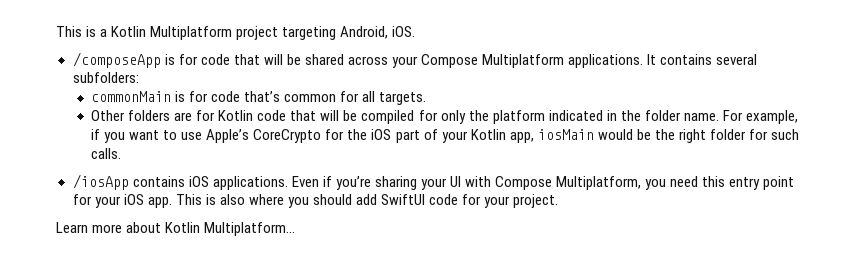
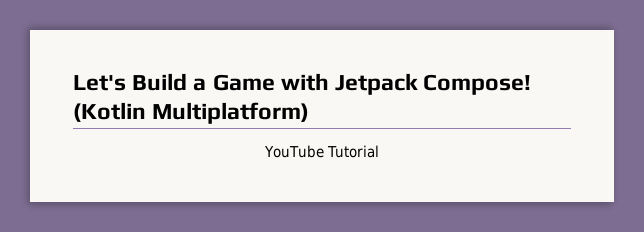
- This is a Kotlin Multiplatform project targeting Android, iOS.
- /composeApp is for code that will be shared across your Compose Multiplatform applications. It contains several subfolders:
- commonMain is for code that’s common for all targets.
- Other folders are for Kotlin code that will be compiled for only the platform indicated in the folder name. For example, if you want to use Apple’s CoreCrypto for the iOS part of your Kotlin app, iosMain would be the right folder for such calls.
- /iosApp contains iOS applications. Even if you’re sharing your UI with Compose Multiplatform, you need this entry point for your iOS app. This is also where you should add SwiftUI code for your project.
- Learn more about Kotlin Multiplatform…
+ Let's Build a Game with Jetpack Compose! (Kotlin Multiplatform)
+ YouTube Tutorial

